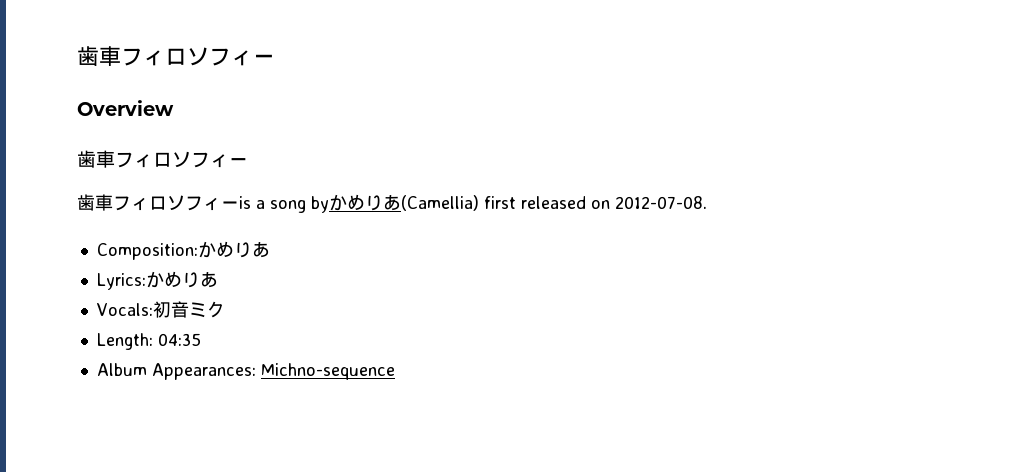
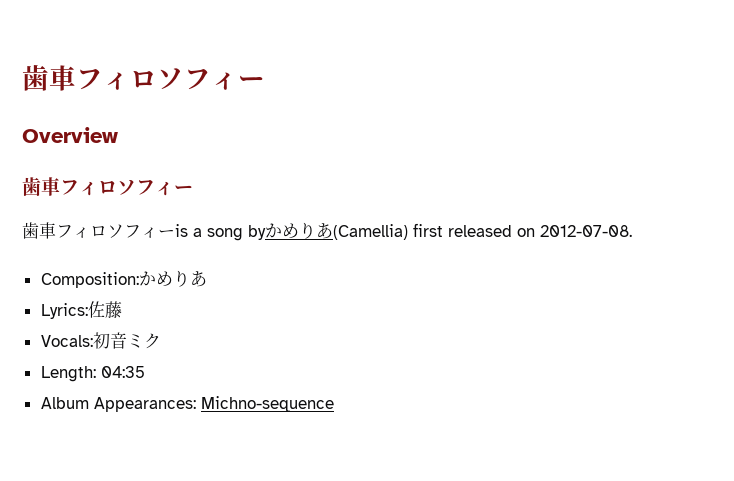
- Lyrics:かめりあ
+ Lyrics:佐藤

